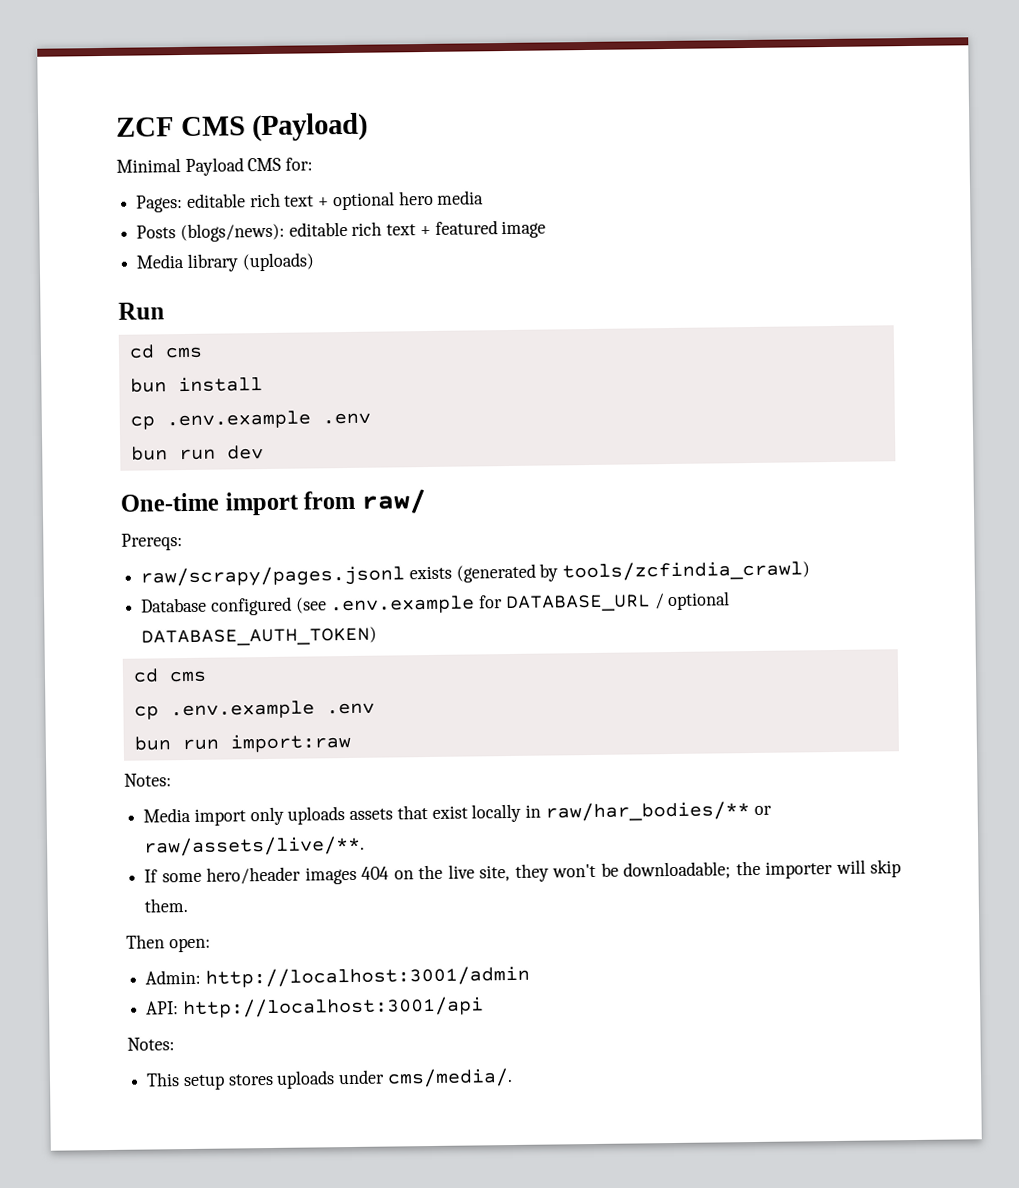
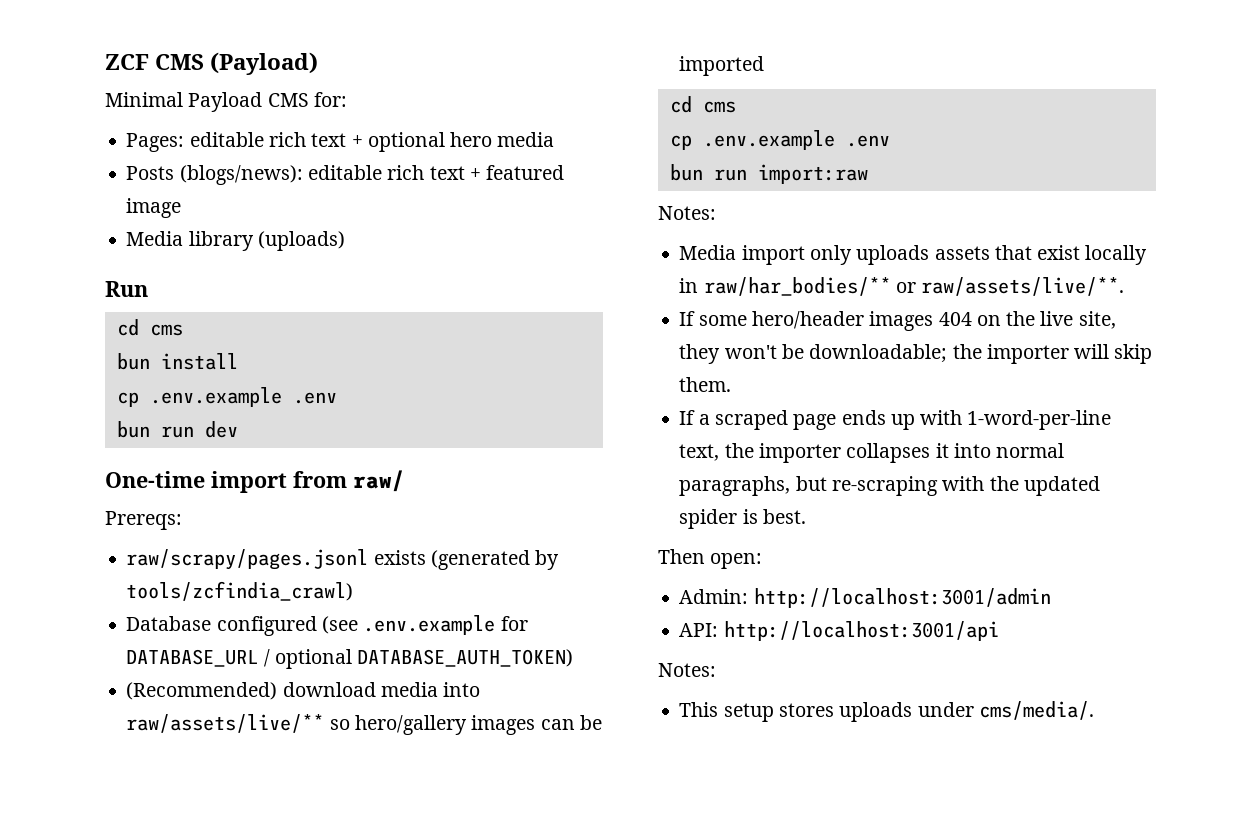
+ (Recommended) download media into raw/assets/live/** so hero/gallery images can be imported
+ If a scraped page ends up with 1-word-per-line text, the importer collapses it into normal paragraphs, but re-scraping with the updated spider is best.

